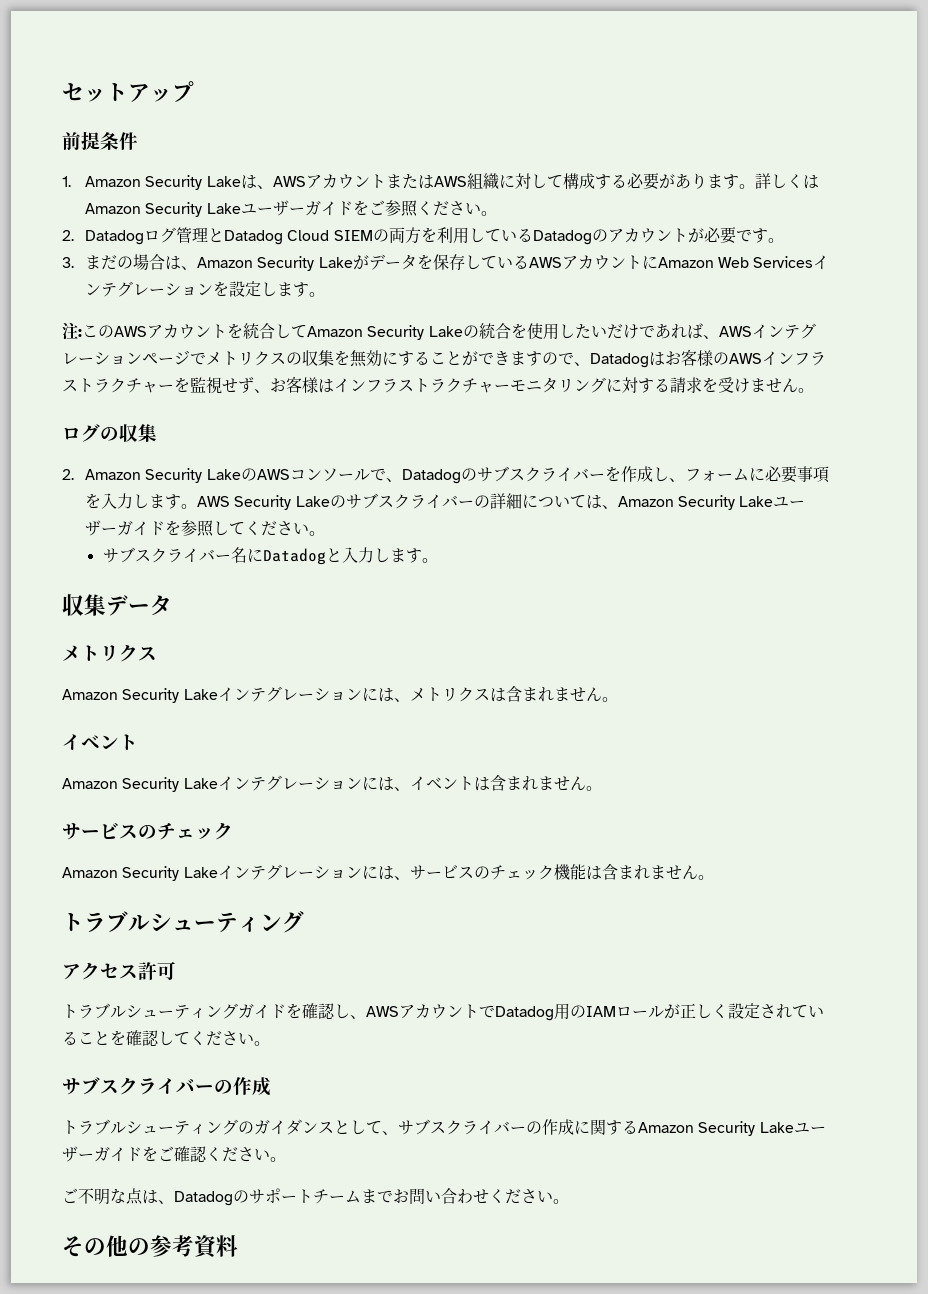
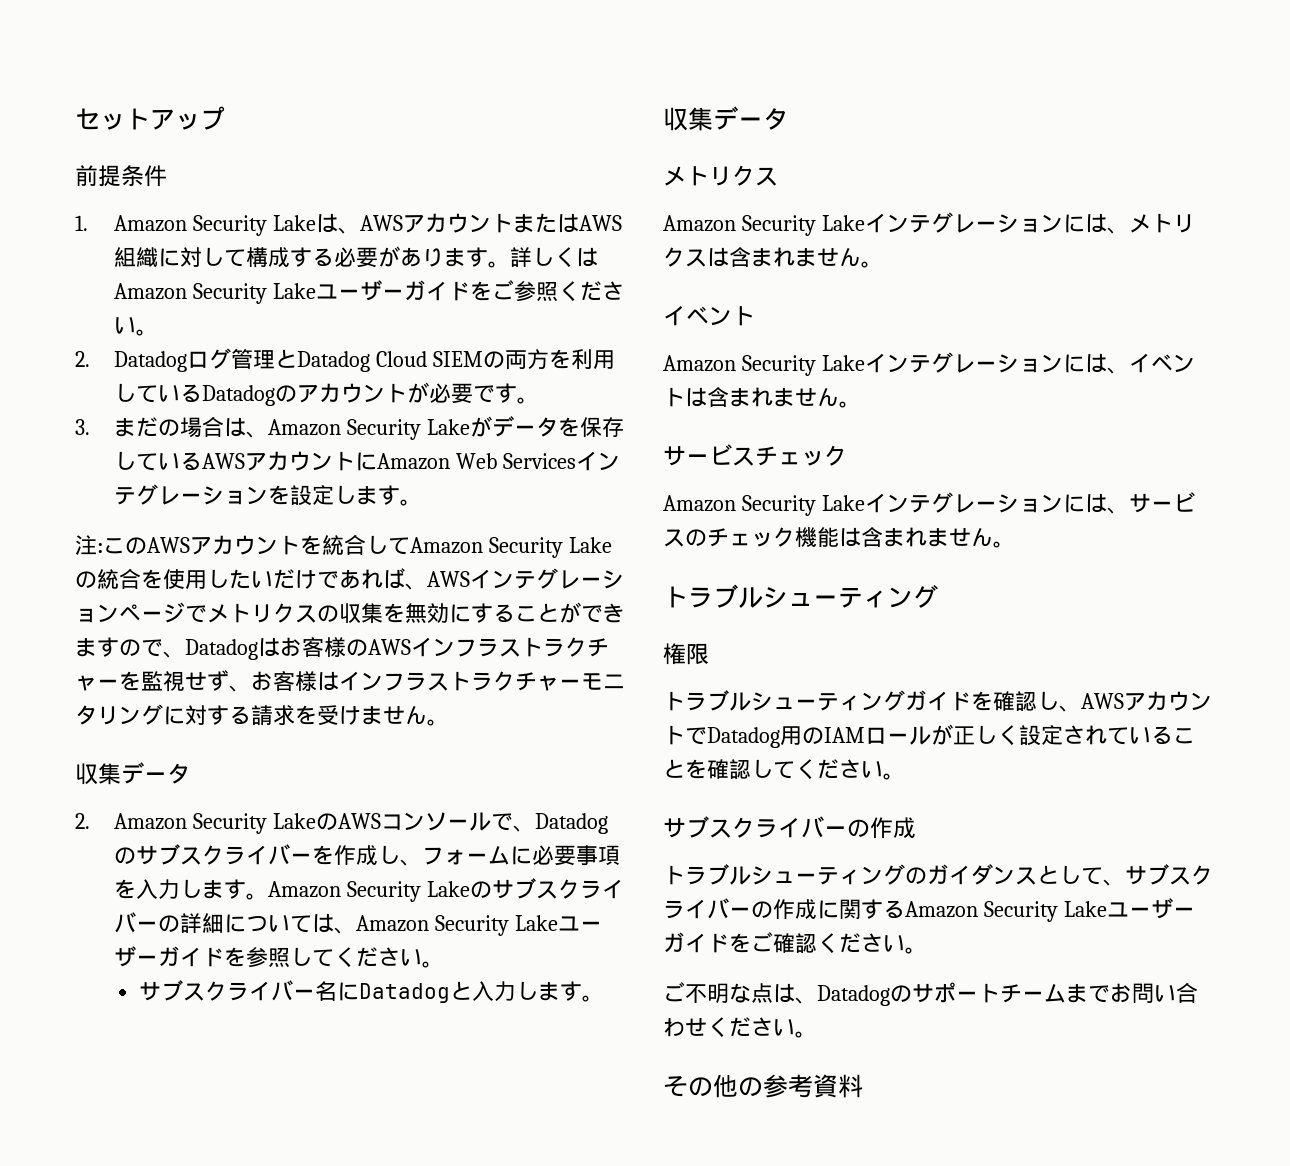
  このAWSアカウントを統合してAmazon Security Lakeの統合を使用したいだけであれば、AWSインテグレーションページでメトリクスの収集を無効にすることができますので、Datadogはお客様のAWSインフラストラクチャーを監視せず、お客様はインフラストラクチャーモニタリングに対する請求を受けません。
- ログの収集
+ 収集データ
- AWS Security Lakeのサブスクライバーの詳細については、Amazon Security Lakeユーザーガイドを参照してください。
+ Amazon Security Lakeのサブスクライバーの詳細については、Amazon Security Lakeユーザーガイドを参照してください。
  Amazon Security Lakeインテグレーションには、イベントは含まれません。
- サービスのチェック
+ サービスチェック
- アクセス許可
+ 権限

